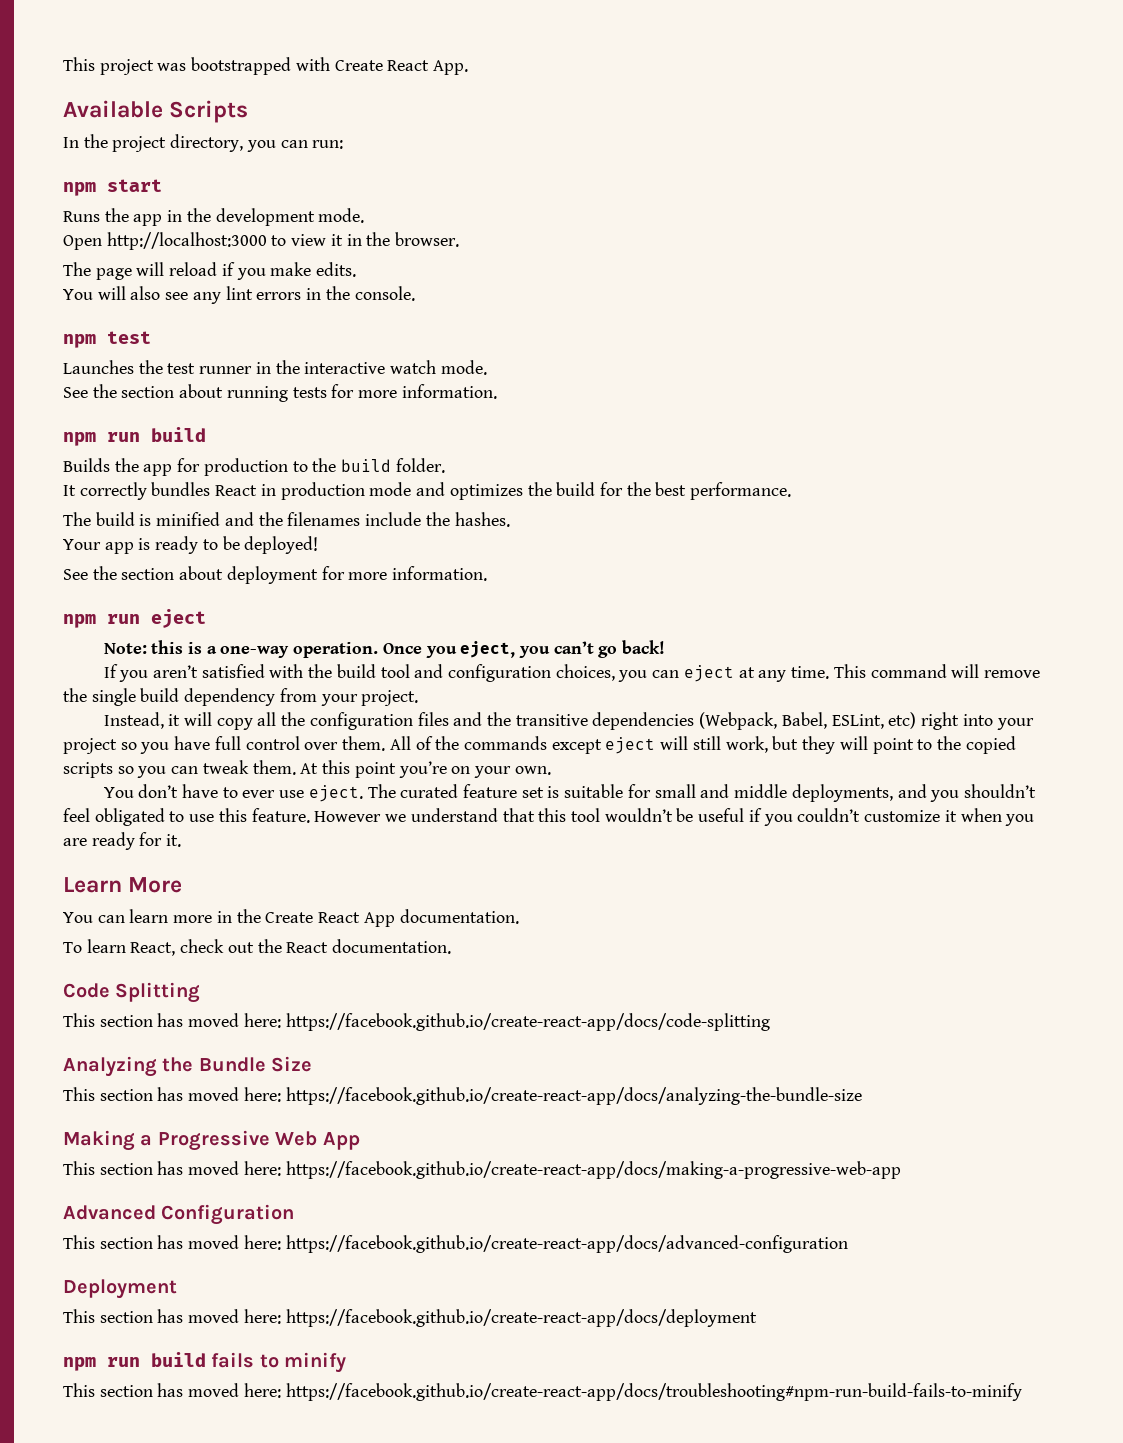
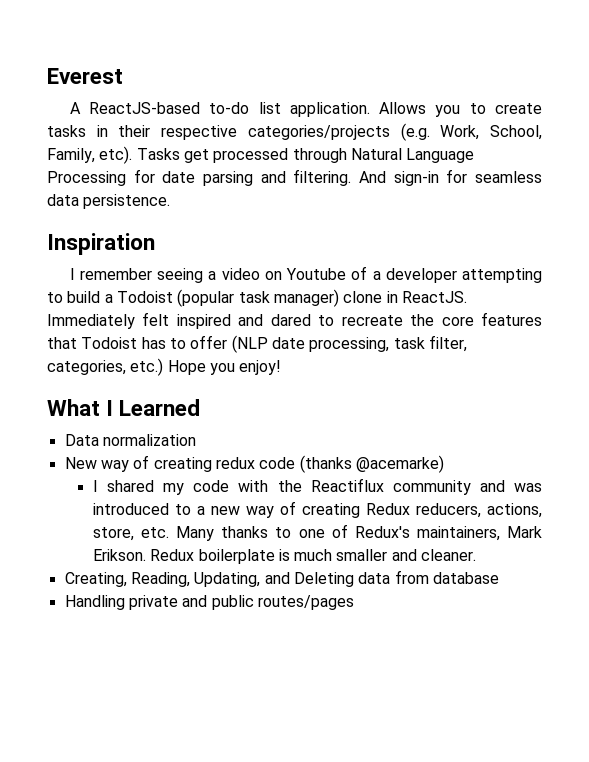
- This project was bootstrapped with Create React App.
- Available Scripts
- In the project directory, you can run:
- npm start
- Runs the app in the development mode.
- Open http://localhost:3000 to view it in the browser.
- The page will reload if you make edits.
- You will also see any lint errors in the console.
- npm test
- Launches the test runner in the interactive watch mode.
- See the section about running tests for more information.
- npm run build
- Builds the app for production to the build folder.
- It correctly bundles React in production mode and optimizes the build for the best performance.
- The build is minified and the filenames include the hashes.
- Your app is ready to be deployed!
- See the section about deployment for more information.
- npm run eject
- Note: this is a one-way operation. Once you eject, you can’t go back!
- If you aren’t satisfied with the build tool and configuration choices, you can eject at any time. This command will remove the single build dependency from your project.
- Instead, it will copy all the configuration files and the transitive dependencies (Webpack, Babel, ESLint, etc) right into your project so you have full control over them. All of the commands except eject will still work, but they will point to the copied scripts so you can tweak them. At this point you’re on your own.
- You don’t have to ever use eject. The curated feature set is suitable for small and middle deployments, and you shouldn’t feel obligated to use this feature. However we understand that this tool wouldn’t be useful if you couldn’t customize it when you are ready for it.
- Learn More
- You can learn more in the Create React App documentation.
- To learn React, check out the React documentation.
- Code Splitting
- This section has moved here: https://facebook.github.io/create-react-app/docs/code-splitting
- Analyzing the Bundle Size
- This section has moved here: https://facebook.github.io/create-react-app/docs/analyzing-the-bundle-size
- Making a Progressive Web App
- This section has moved here: https://facebook.github.io/create-react-app/docs/making-a-progressive-web-app
- Advanced Configuration
- This section has moved here: https://facebook.github.io/create-react-app/docs/advanced-configuration
- Deployment
- This section has moved here: https://facebook.github.io/create-react-app/docs/deployment
- npm run build fails to minify
- This section has moved here: https://facebook.github.io/create-react-app/docs/troubleshooting#npm-run-build-fails-to-minify
+ Everest
+ A ReactJS-based to-do list application. Allows you to create tasks in their respective categories/projects (e.g. Work, School, Family, etc). Tasks get processed through Natural Language Processing for date parsing and filtering. And sign-in for seamless data persistence.
+ Inspiration
+ I remember seeing a video on Youtube of a developer attempting to build a Todoist (popular task manager) clone in ReactJS. Immediately felt inspired and dared to recreate the core features that Todoist has to offer (NLP date processing, task filter, categories, etc.) Hope you enjoy!
+ What I Learned
+ Data normalization
+ New way of creating redux code (thanks @acemarke)
+ I shared my code with the Reactiflux community and was introduced to a new way of creating Redux reducers, actions, store, etc. Many thanks to one of Redux's maintainers, Mark Erikson. Redux boilerplate is much smaller and cleaner.
+ Creating, Reading, Updating, and Deleting data from database
+ Handling private and public routes/pages

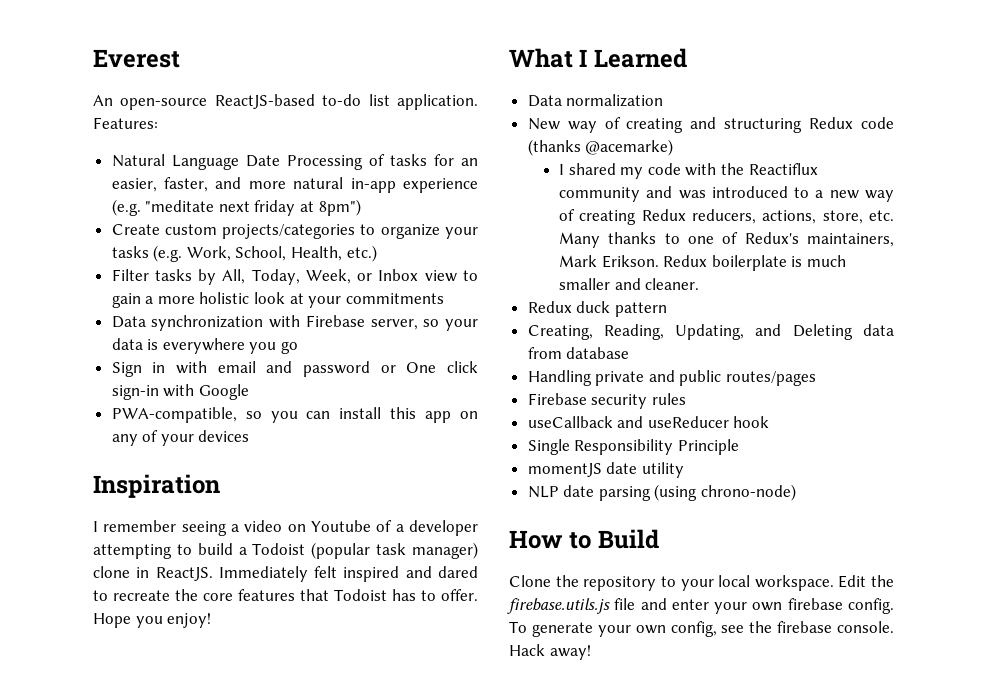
- A ReactJS-based to-do list application.
+ An open-source ReactJS-based to-do list application.
- Allows you to create tasks in their respective categories/projects (e.g. Work, School, Family, etc). Tasks get processed through Natural Language Processing for date parsing and filtering. And sign-in for seamless data persistence.
+ Features:
+ Natural Language Date Processing of tasks for an easier, faster, and more natural in-app experience (e.g. "meditate next friday at 8pm")
+ Create custom projects/categories to organize your tasks (e.g. Work, School, Health, etc.)
+ Filter tasks by All, Today, Week, or Inbox view to gain a more holistic look at your commitments
+ Data synchronization with Firebase server, so your data is everywhere you go
+ Sign in with email and password or One click sign-in with Google
+ PWA-compatible, so you can install this app on any of your devices
- Immediately felt inspired and dared to recreate the core features that Todoist has to offer (NLP date processing, task filter, categories, etc.) Hope you enjoy!
+ Immediately felt inspired and dared to recreate the core features that Todoist has to offer. Hope you enjoy!
- New way of creating redux code (thanks @acemarke)
+ New way of creating and structuring Redux code (thanks @acemarke)
+ Redux duck pattern
+ Firebase security rules
+ useCallback and useReducer hook
+ Single Responsibility Principle
+ momentJS date utility
+ NLP date parsing (using chrono-node)
+ How to Build
+ Clone the repository to your local workspace. Edit the firebase.utils.js file and enter your own firebase config. To generate your own config, see the firebase console. Hack away!

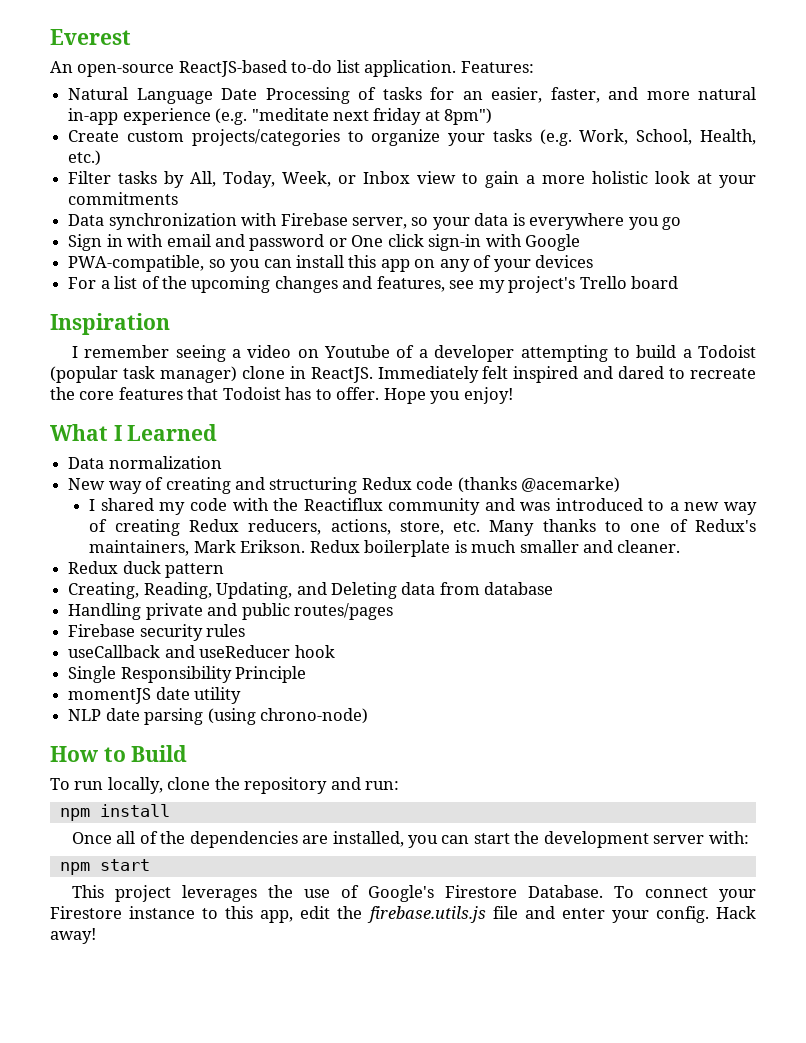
+ For a list of the upcoming changes and features, see my project's Trello board
- Clone the repository to your local workspace. Edit the firebase.utils.js file and enter your own firebase config. To generate your own config, see the firebase console.
+ To run locally, clone the repository and run:
+ npm install
+ Once all of the dependencies are installed, you can start the development server with:
+ npm start
+ This project leverages the use of Google's Firestore Database. To connect your Firestore instance to this app, edit the firebase.utils.js file and enter your config.

